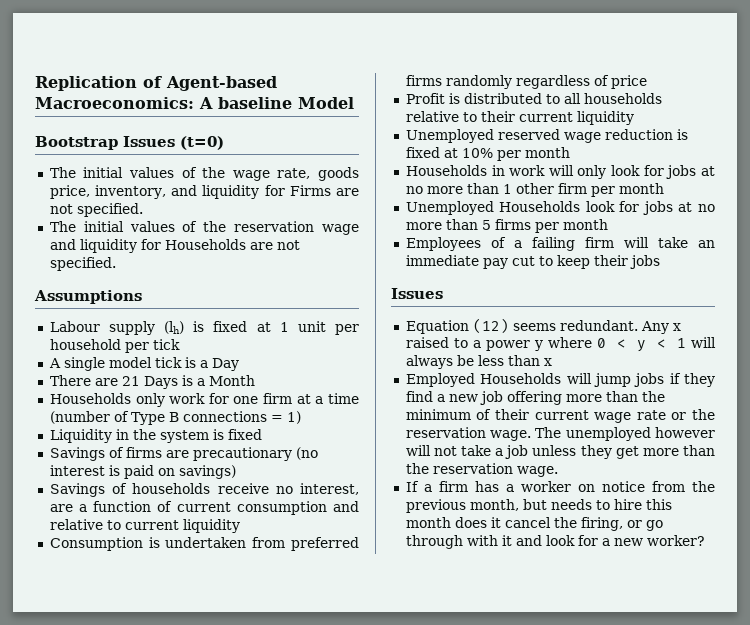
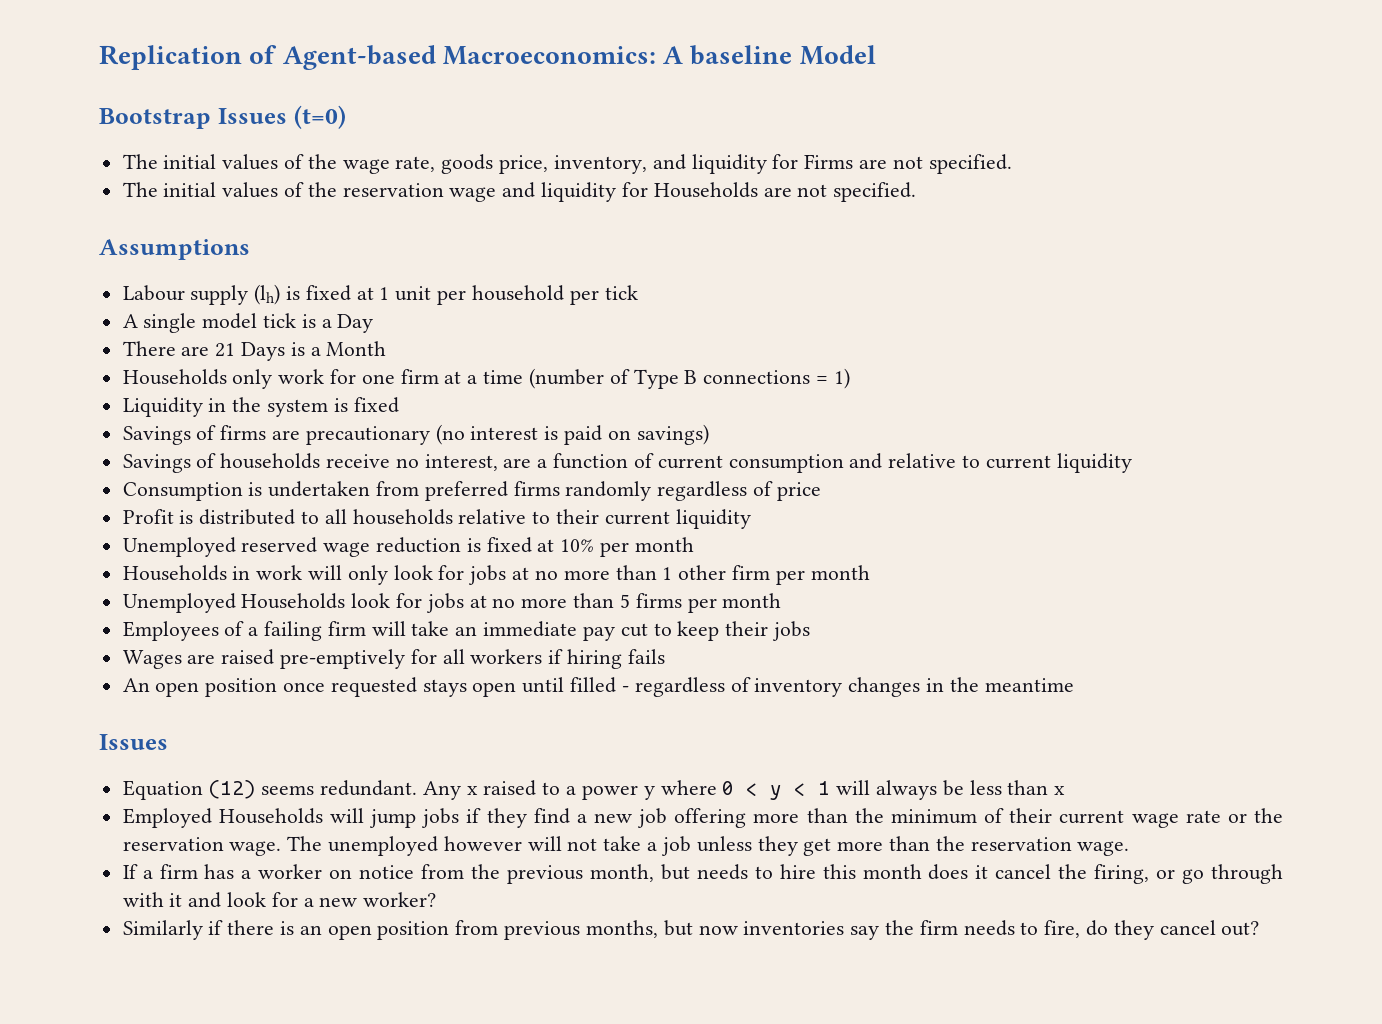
+ Wages are raised pre-emptively for all workers if hiring fails
+ An open position once requested stays open until filled - regardless of inventory changes in the meantime
+ Similarly if there is an open position from previous months, but now inventories say the firm needs to fire, do they cancel out?

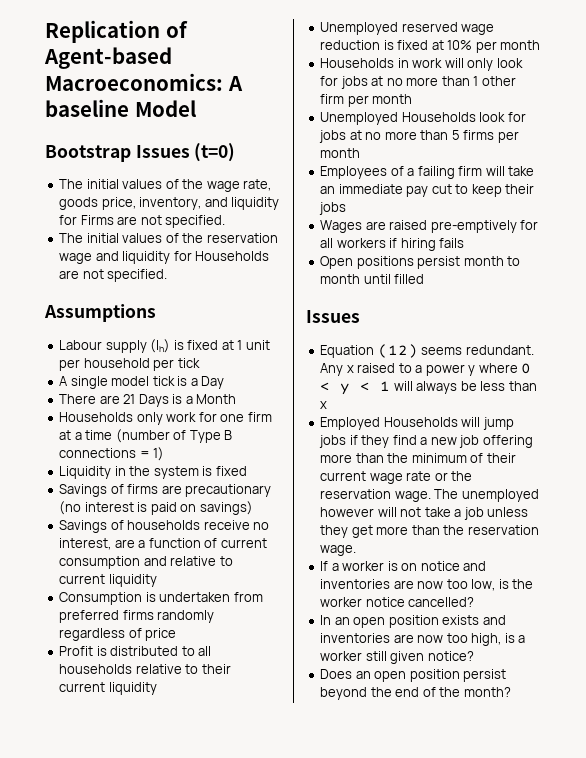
- An open position once requested stays open until filled - regardless of inventory changes in the meantime
+ Open positions persist month to month until filled
- If a firm has a worker on notice from the previous month, but needs to hire this month does it cancel the firing, or go through with it and look for a new worker?
- Similarly if there is an open position from previous months, but now inventories say the firm needs to fire, do they cancel out?
+ If a worker is on notice and inventories are now too low, is the worker notice cancelled?
+ In an open position exists and inventories are now too high, is a worker still given notice?
+ Does an open position persist beyond the end of the month?

